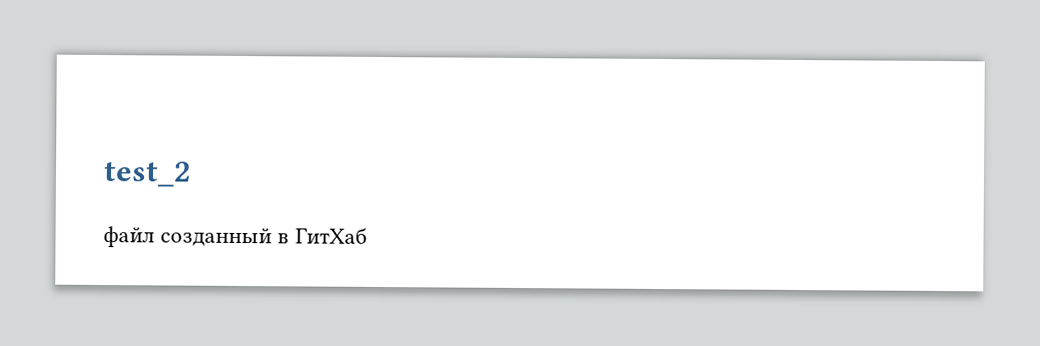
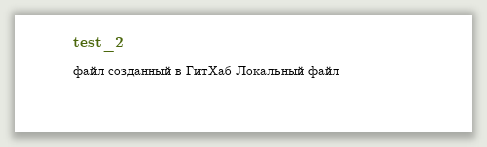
- файл созданный в ГитХаб
+ файл созданный в ГитХаб Локальный файл

